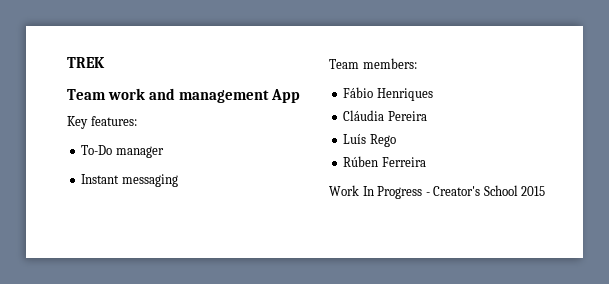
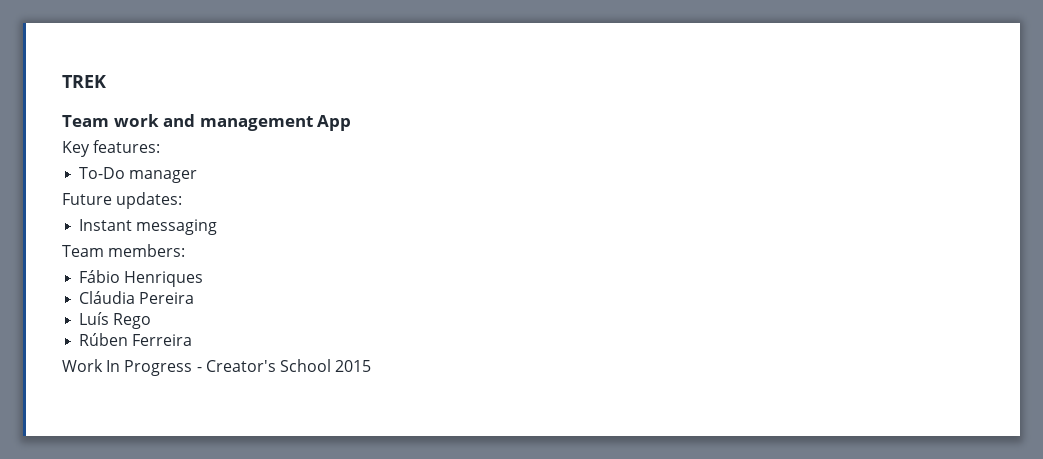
+ Future updates:

